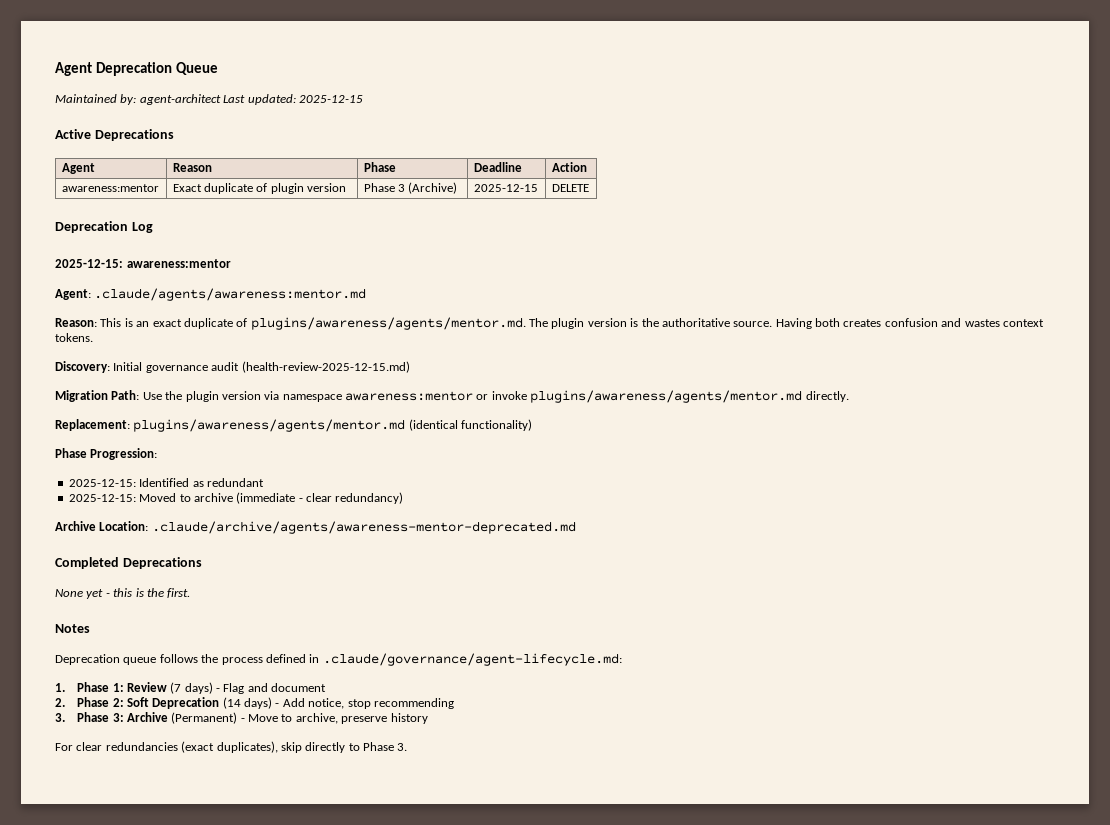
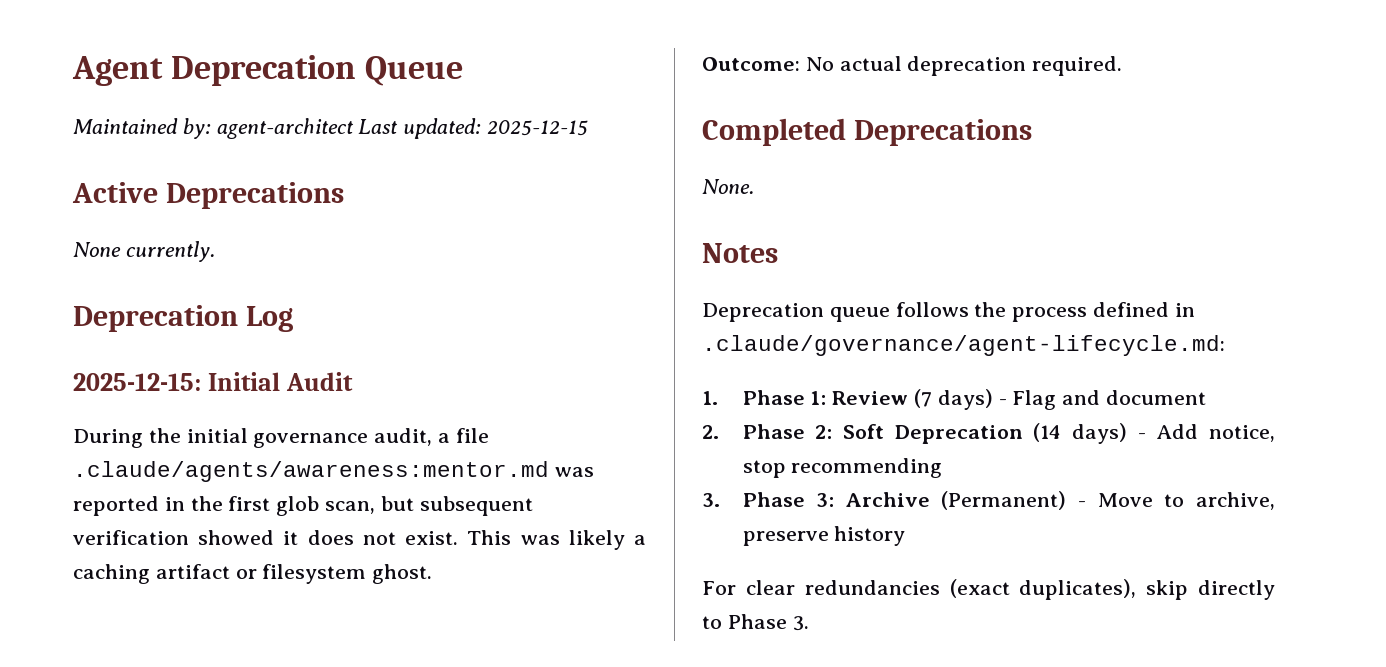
- Agent | Reason | Phase | Deadline | Action
- awareness:mentor | Exact duplicate of plugin version | Phase 3 (Archive) | 2025-12-15 | DELETE
+ None currently.
  Deprecation Log
- 2025-12-15: awareness:mentor
- Agent: .claude/agents/awareness:mentor.md
- Reason: This is an exact duplicate of plugins/awareness/agents/mentor.md. The plugin version is the authoritative source. Having both creates confusion and wastes context tokens.
- Discovery: Initial governance audit (health-review-2025-12-15.md)
- Migration Path: Use the plugin version via namespace awareness:mentor or invoke plugins/awareness/agents/mentor.md directly.
- Replacement: plugins/awareness/agents/mentor.md (identical functionality)
- Phase Progression:
- 2025-12-15: Identified as redundant
- 2025-12-15: Moved to archive (immediate - clear redundancy)
- Archive Location: .claude/archive/agents/awareness-mentor-deprecated.md
+ 2025-12-15: Initial Audit
+ During the initial governance audit, a file .claude/agents/awareness:mentor.md was reported in the first glob scan, but subsequent verification showed it does not exist. This was likely a caching artifact or filesystem ghost.
+ Outcome: No actual deprecation required.
  Completed Deprecations
- None yet - this is the first.
+ None.

